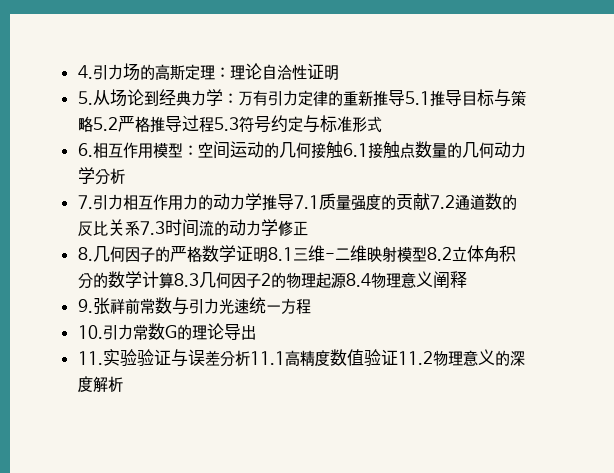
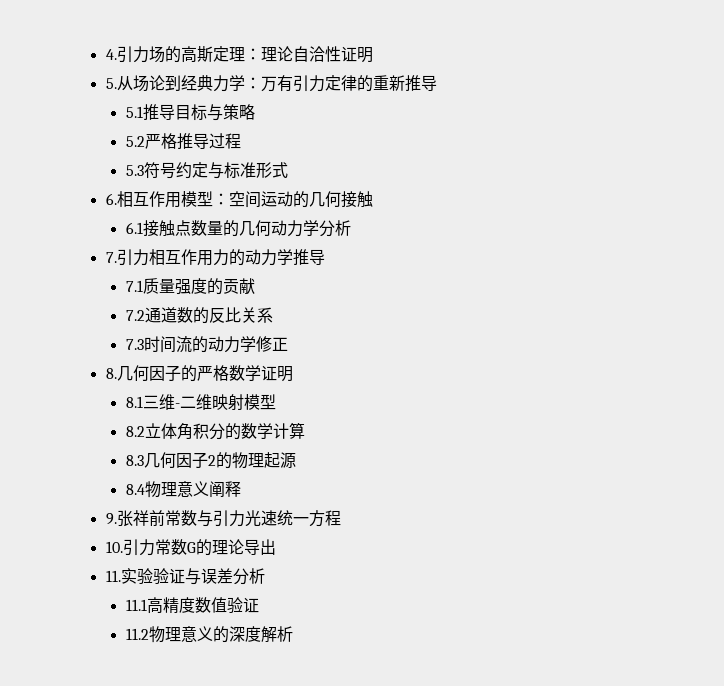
- 5.从场论到经典力学：万有引力定律的重新推导5.1推导目标与策略5.2严格推导过程5.3符号约定与标准形式
+ 5.从场论到经典力学：万有引力定律的重新推导
+ 5.1推导目标与策略
+ 5.2严格推导过程
+ 5.3符号约定与标准形式
- 6.相互作用模型：空间运动的几何接触6.1接触点数量的几何动力学分析
+ 6.相互作用模型：空间运动的几何接触
+ 6.1接触点数量的几何动力学分析
- 7.引力相互作用力的动力学推导7.1质量强度的贡献7.2通道数的反比关系7.3时间流的动力学修正
+ 7.引力相互作用力的动力学推导
+ 7.1质量强度的贡献
+ 7.2通道数的反比关系
+ 7.3时间流的动力学修正
- 8.几何因子的严格数学证明8.1三维-二维映射模型8.2立体角积分的数学计算8.3几何因子2的物理起源8.4物理意义阐释
+ 8.几何因子的严格数学证明
+ 8.1三维-二维映射模型
+ 8.2立体角积分的数学计算
+ 8.3几何因子2的物理起源
+ 8.4物理意义阐释
- 11.实验验证与误差分析11.1高精度数值验证11.2物理意义的深度解析
+ 11.实验验证与误差分析
+ 11.1高精度数值验证
+ 11.2物理意义的深度解析

